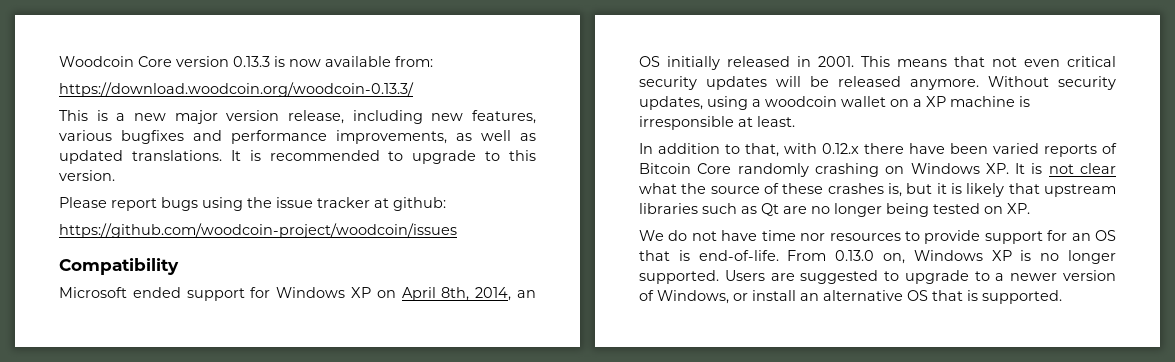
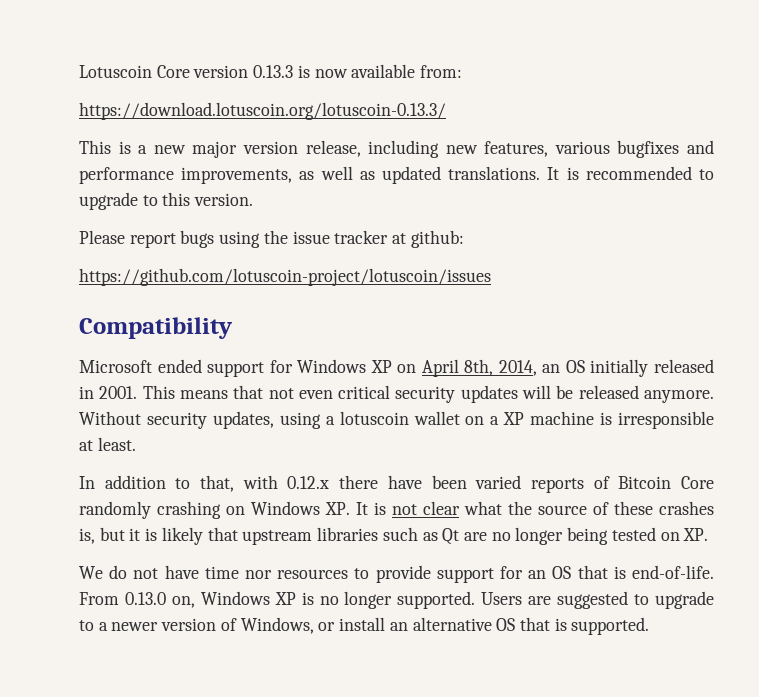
- Woodcoin Core version 0.13.3 is now available from:
+ Lotuscoin Core version 0.13.3 is now available from:
- https://download.woodcoin.org/woodcoin-0.13.3/
+ https://download.lotuscoin.org/lotuscoin-0.13.3/
- https://github.com/woodcoin-project/woodcoin/issues
+ https://github.com/lotuscoin-project/lotuscoin/issues
- Without security updates, using a woodcoin wallet on a XP machine is irresponsible at least.
+ Without security updates, using a lotuscoin wallet on a XP machine is irresponsible at least.

